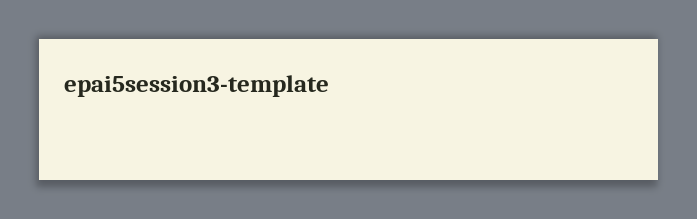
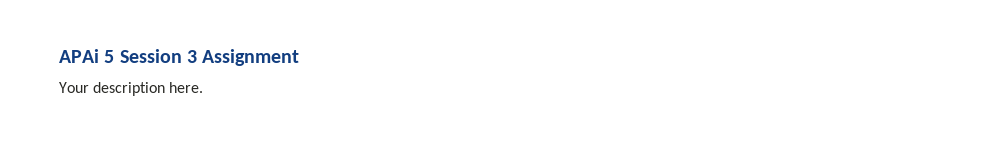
- epai5session3-template
+ APAi 5 Session 3 Assignment
+ Your description here.

